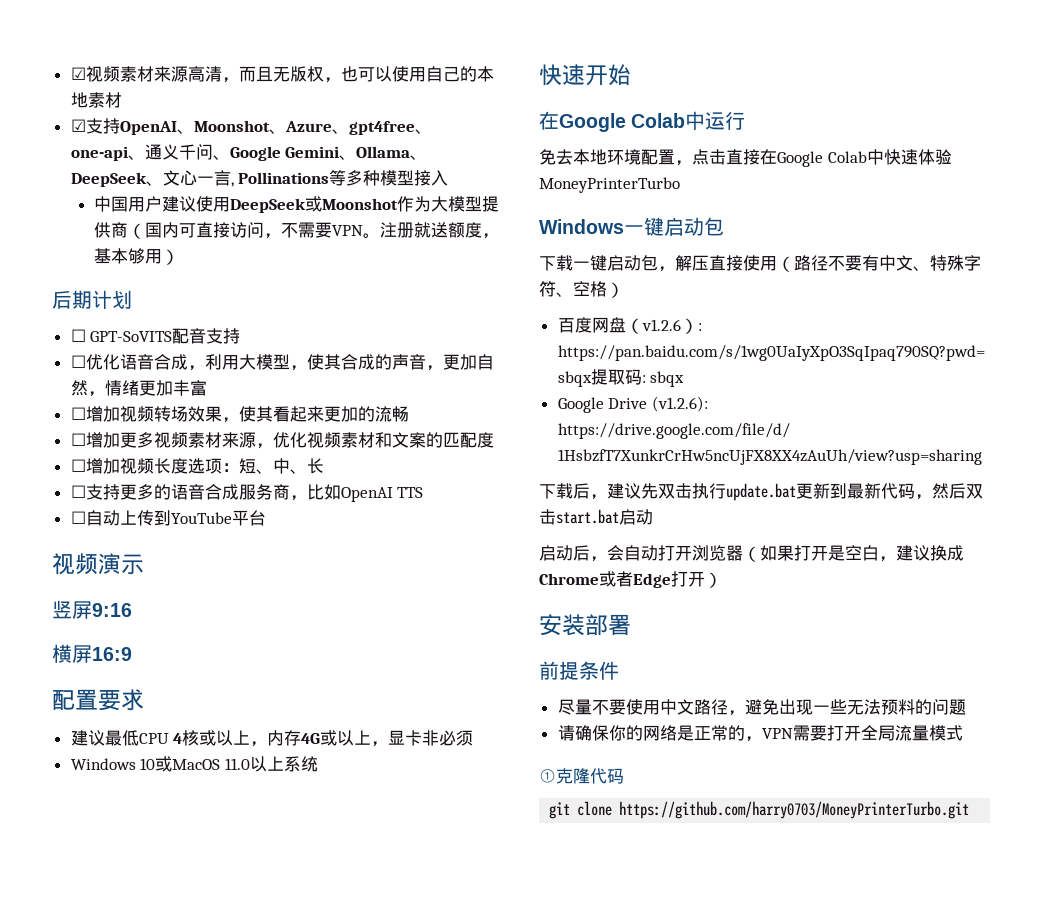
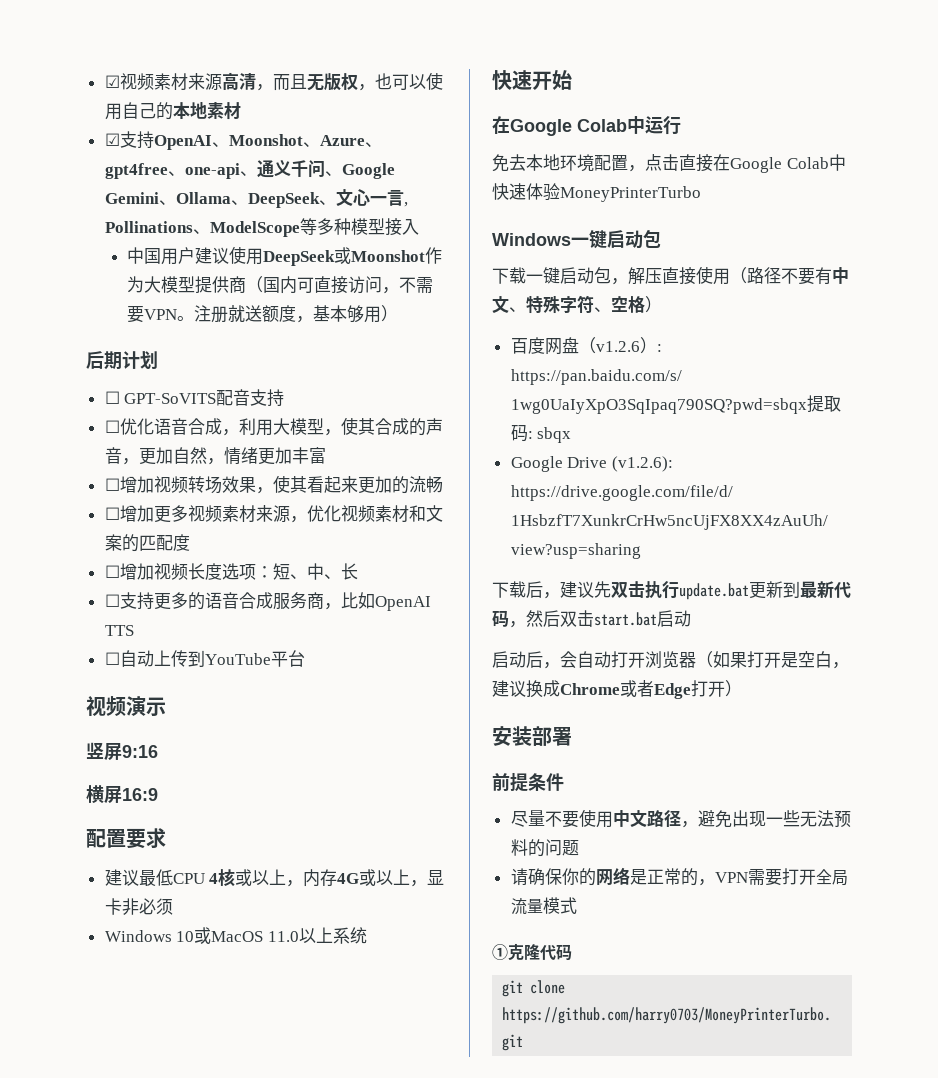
- ☑支持OpenAI、Moonshot、Azure、gpt4free、one-api、通义千问、Google Gemini、Ollama、DeepSeek、文心一言, Pollinations等多种模型接入
+ ☑支持OpenAI、Moonshot、Azure、gpt4free、one-api、通义千问、Google Gemini、Ollama、DeepSeek、文心一言, Pollinations、ModelScope等多种模型接入

